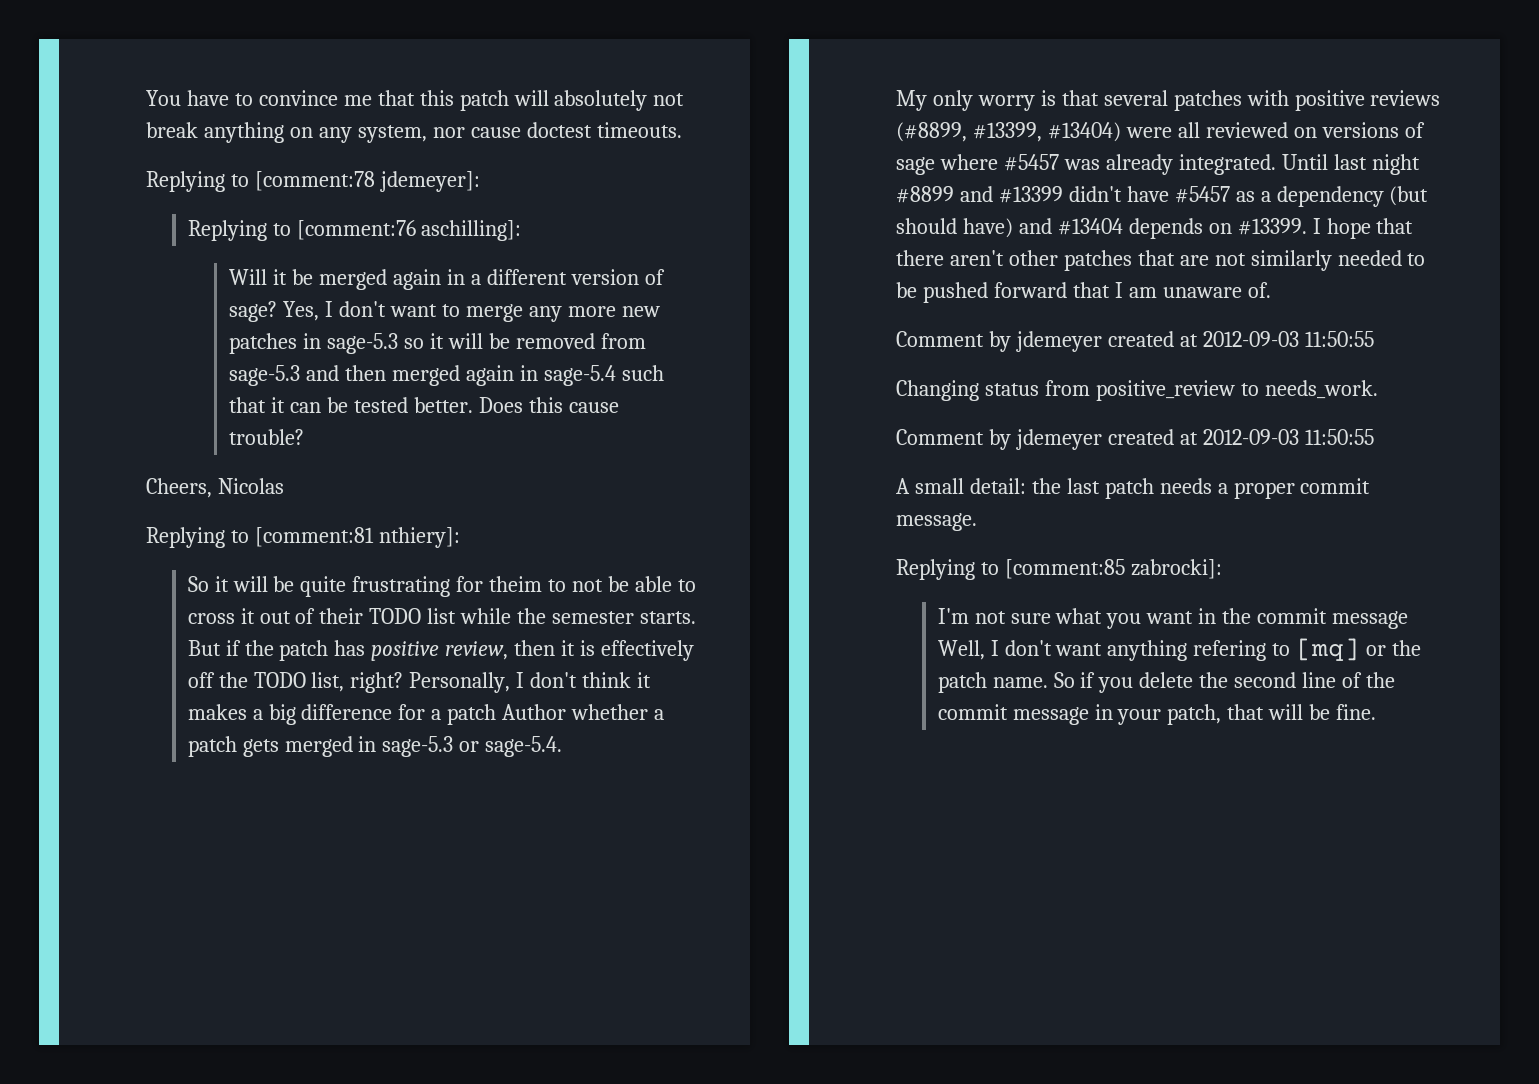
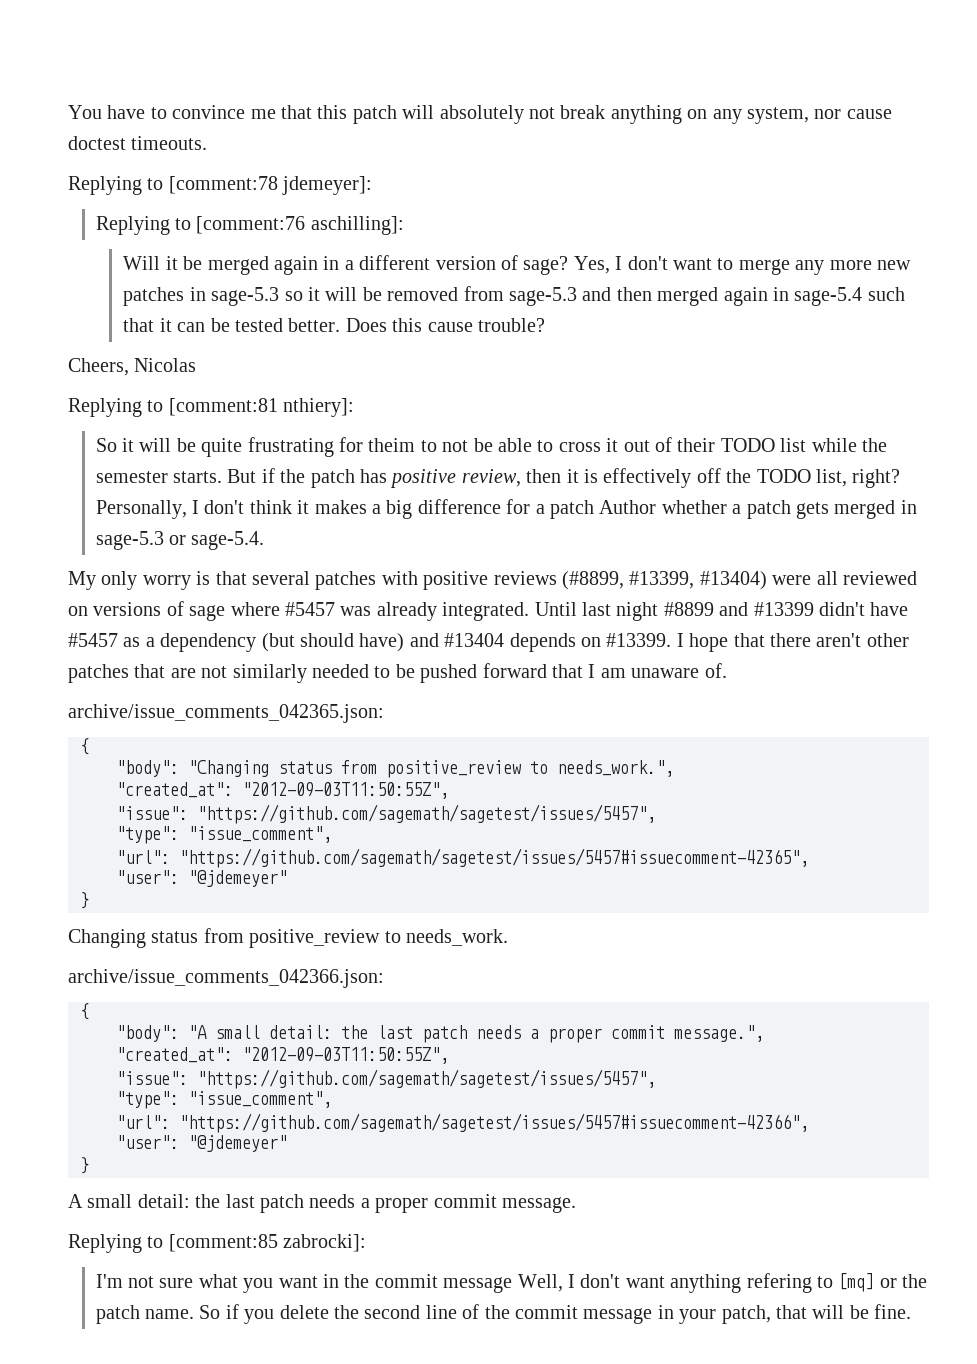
  I hope that there aren't other patches that are not similarly needed to be pushed forward that I am unaware of.
- Comment by jdemeyer created at 2012-09-03 11:50:55
+ archive/issue_comments_042365.json:
+ {
+ "body": "Changing status from positive_review to needs_work.",
+ "created_at": "2012-09-03T11:50:55Z",
+ "issue": "https://github.com/sagemath/sagetest/issues/5457",
+ "type": "issue_comment",
+ "url": "https://github.com/sagemath/sagetest/issues/5457#issuecomment-42365",
+ "user": "@jdemeyer"
+ }
  Changing status from positive_review to needs_work.
- Comment by jdemeyer created at 2012-09-03 11:50:55
+ archive/issue_comments_042366.json:
+ {
+ "body": "A small detail: the last patch needs a proper commit message.",
+ "created_at": "2012-09-03T11:50:55Z",
+ "issue": "https://github.com/sagemath/sagetest/issues/5457",
+ "type": "issue_comment",
+ "url": "https://github.com/sagemath/sagetest/issues/5457#issuecomment-42366",
+ "user": "@jdemeyer"
+ }

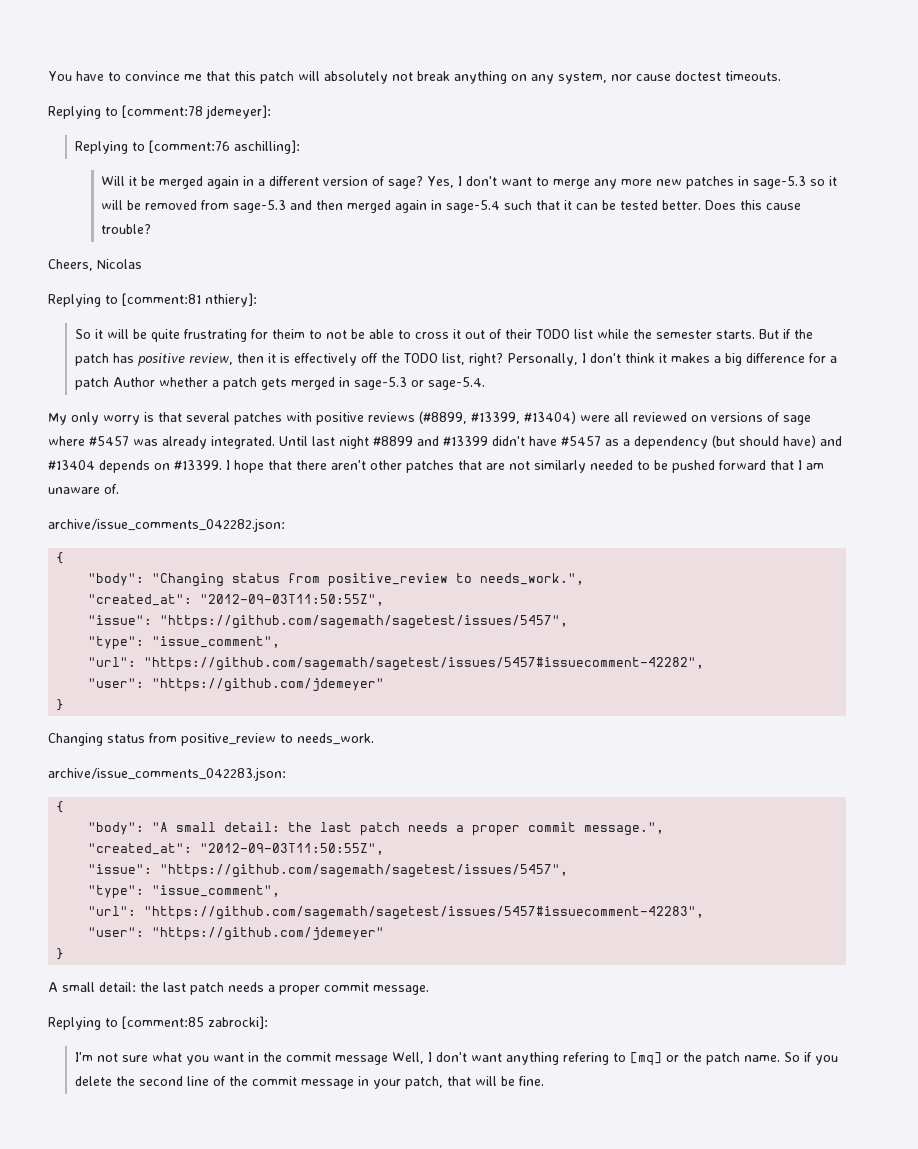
- archive/issue_comments_042365.json:
+ archive/issue_comments_042282.json:
- "url": "https://github.com/sagemath/sagetest/issues/5457#issuecomment-42365",
- "user": "@jdemeyer"
+ "url": "https://github.com/sagemath/sagetest/issues/5457#issuecomment-42282",
+ "user": "https://github.com/jdemeyer"
- archive/issue_comments_042366.json:
+ archive/issue_comments_042283.json:
- "url": "https://github.com/sagemath/sagetest/issues/5457#issuecomment-42366",
- "user": "@jdemeyer"
+ "url": "https://github.com/sagemath/sagetest/issues/5457#issuecomment-42283",
+ "user": "https://github.com/jdemeyer"

